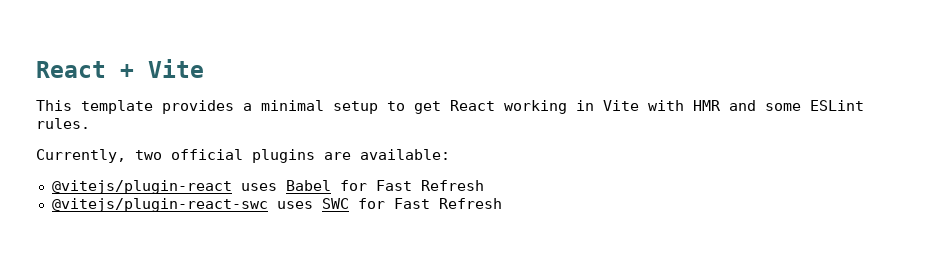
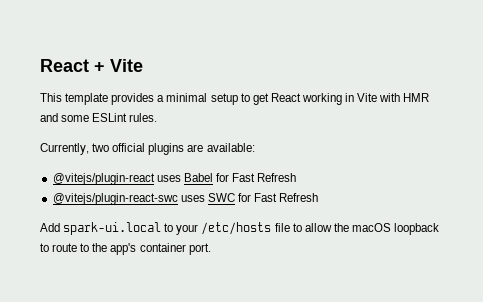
+ Add spark-ui.local to your /etc/hosts file to allow the macOS loopback to route to the app's container port.

